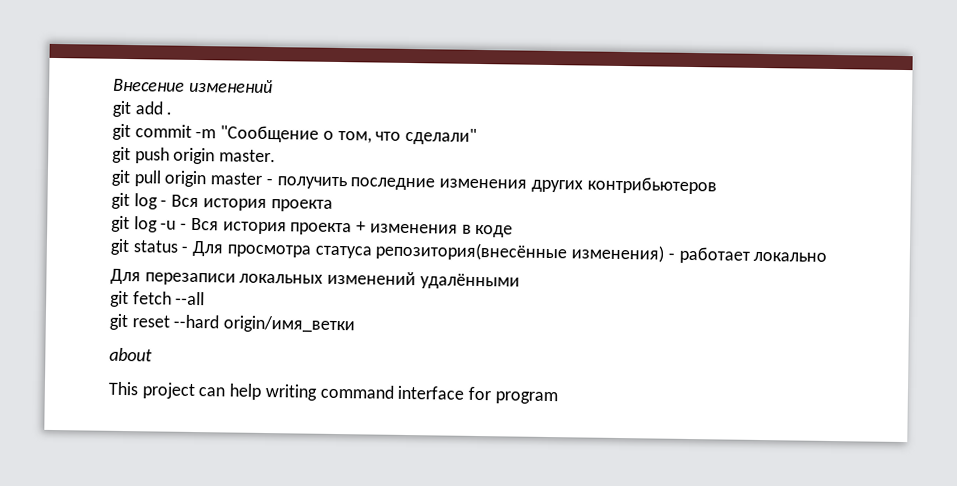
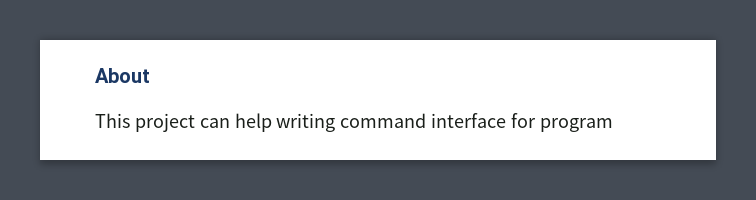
- Внесение изменений
- git add .
- git commit -m "Сообщение о том, что сделали"
- git push origin master.
- git pull origin master - получить последние изменения других контрибьютеров
- git log - Вся история проекта
- git log -u - Вся история проекта + изменения в коде
- git status - Для просмотра статуса репозитория(внесённые изменения) - работает локально
- Для перезаписи локальных изменений удалёнными
- git fetch --all
- git reset --hard origin/имя_ветки
- about
+ About

